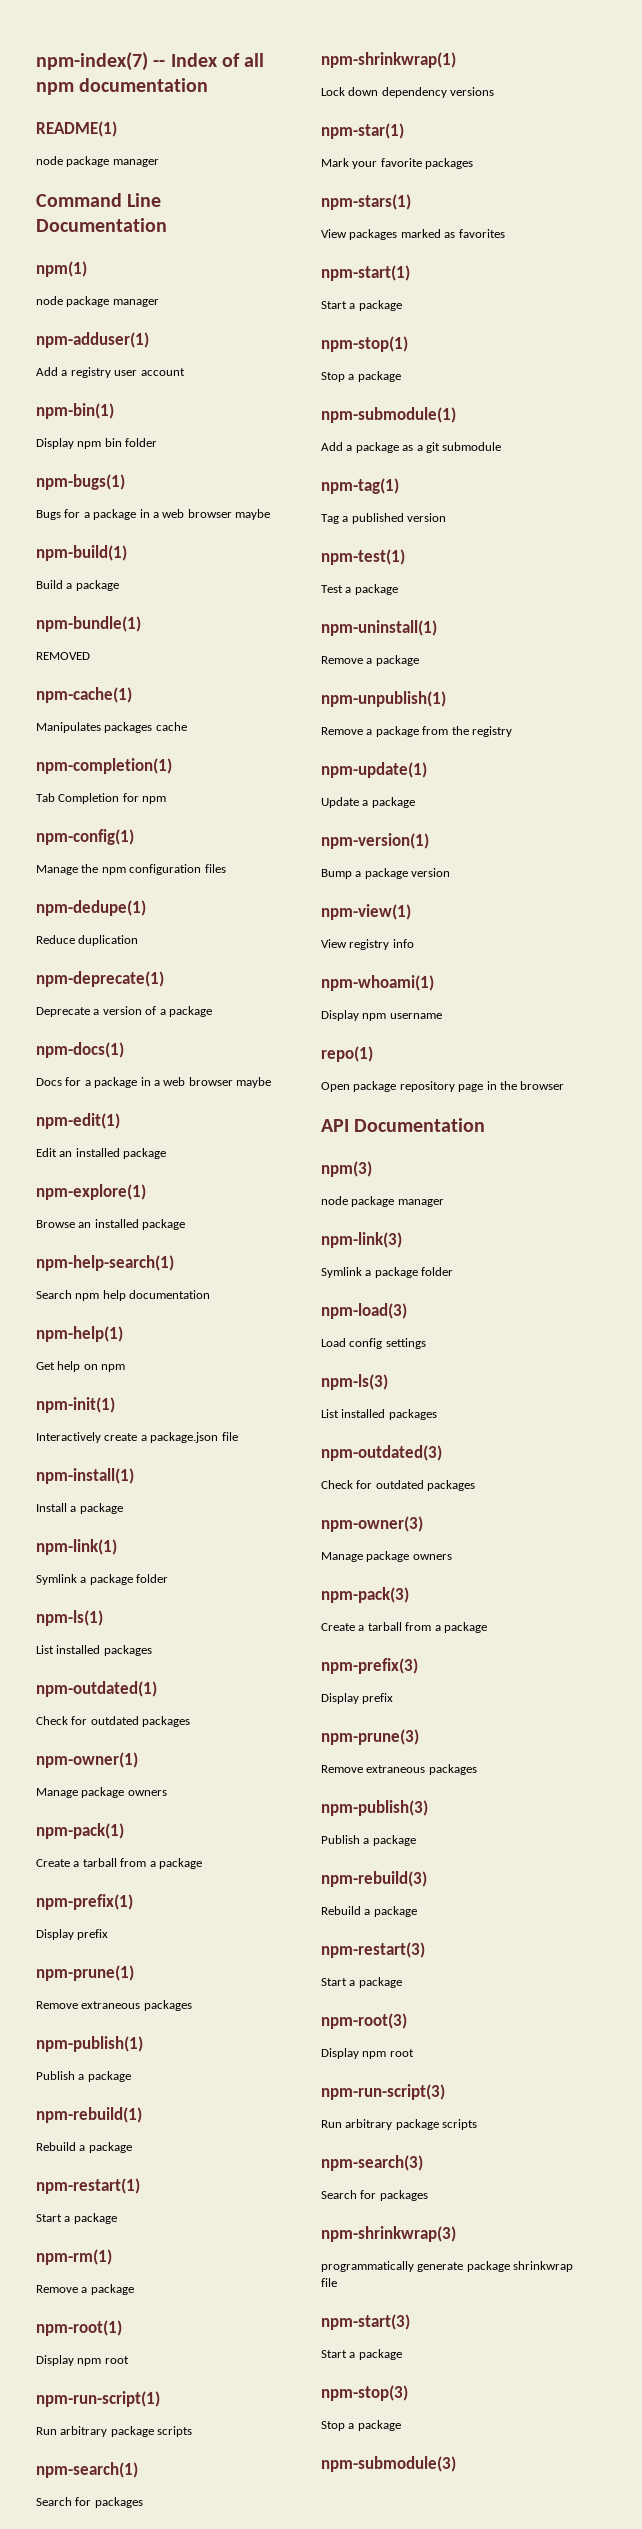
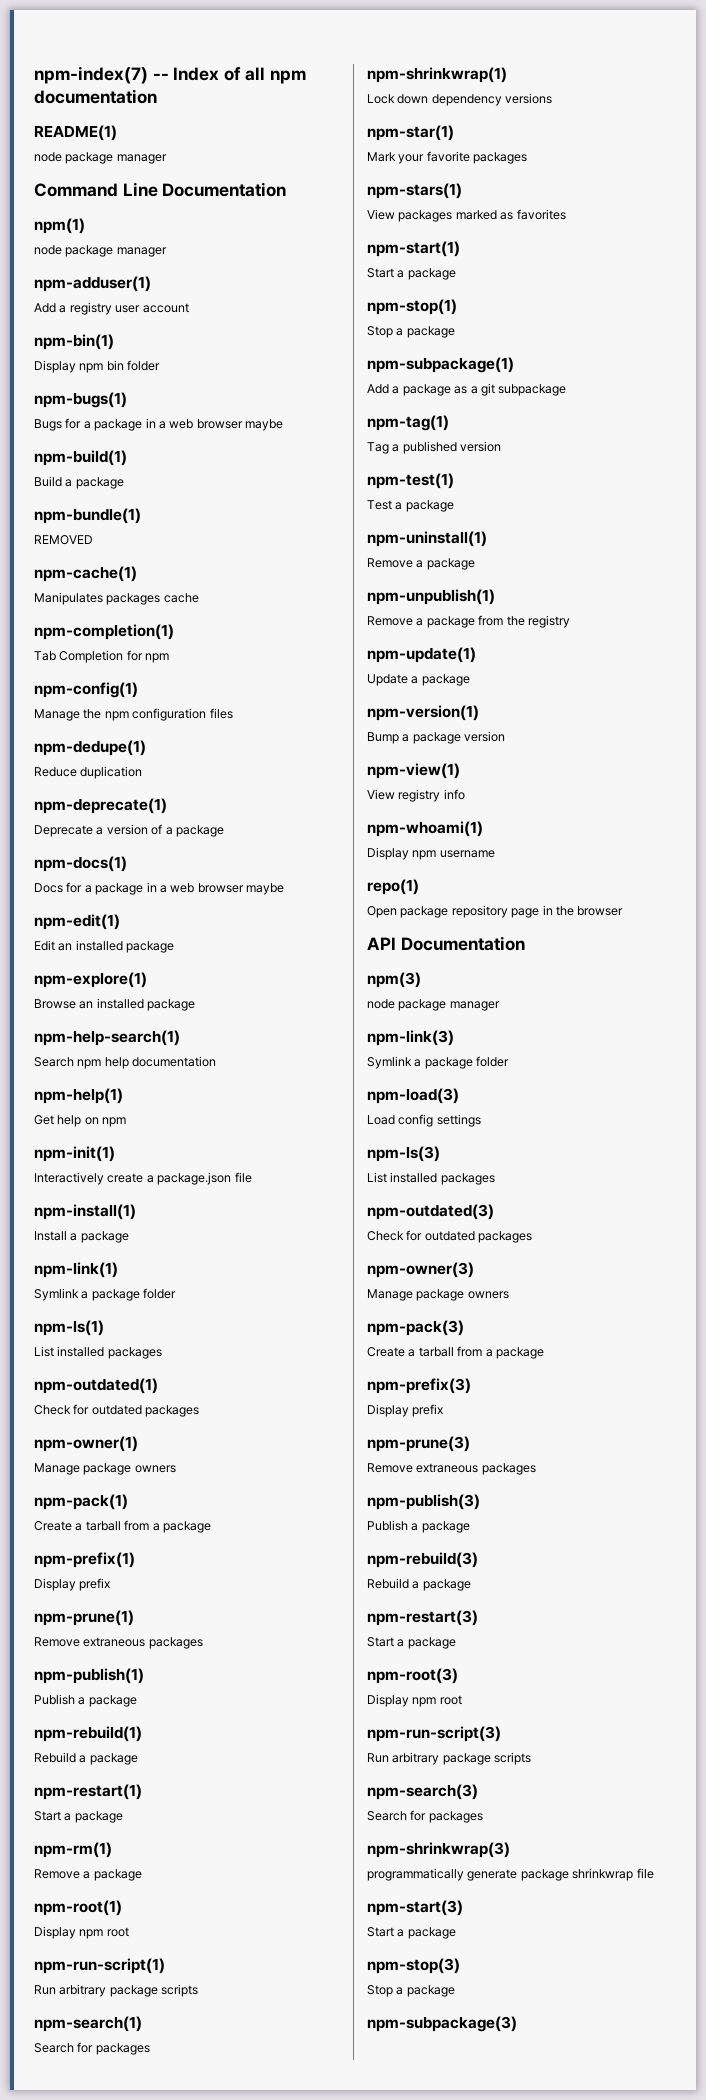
- npm-submodule(1)
+ npm-subpackage(1)
- Add a package as a git submodule
+ Add a package as a git subpackage
- npm-submodule(3)
+ npm-subpackage(3)

